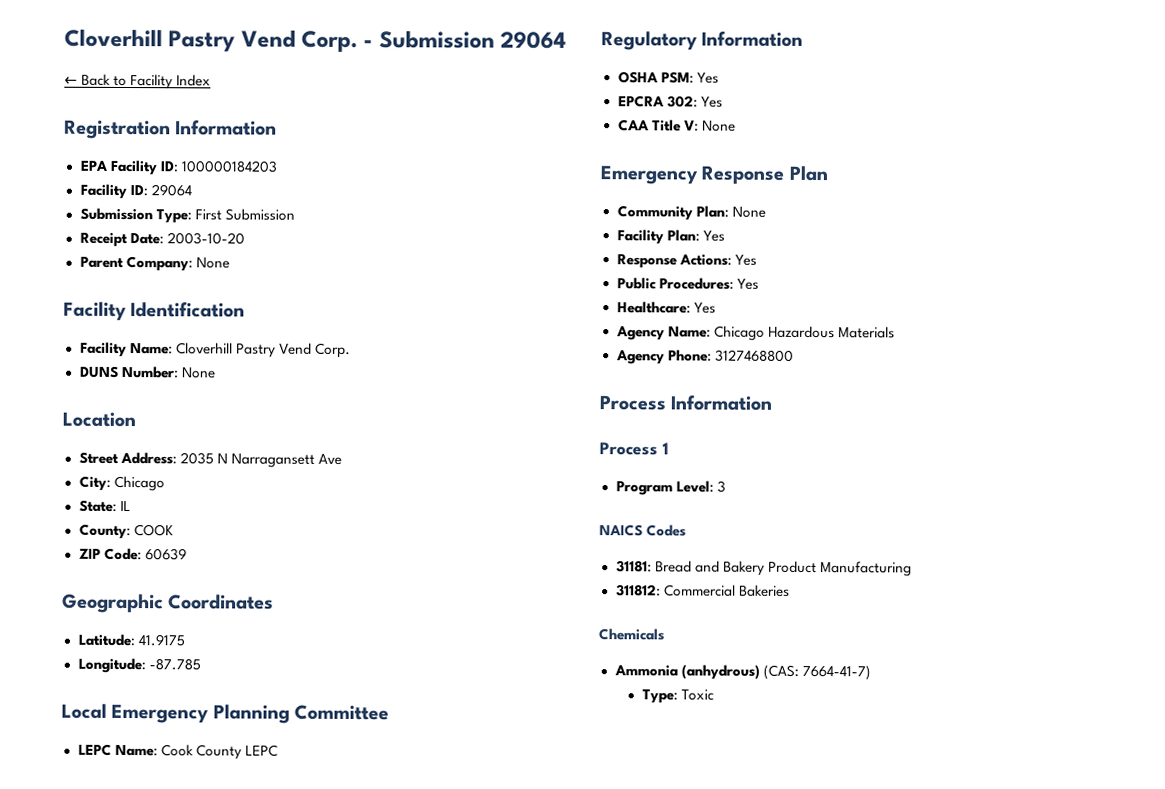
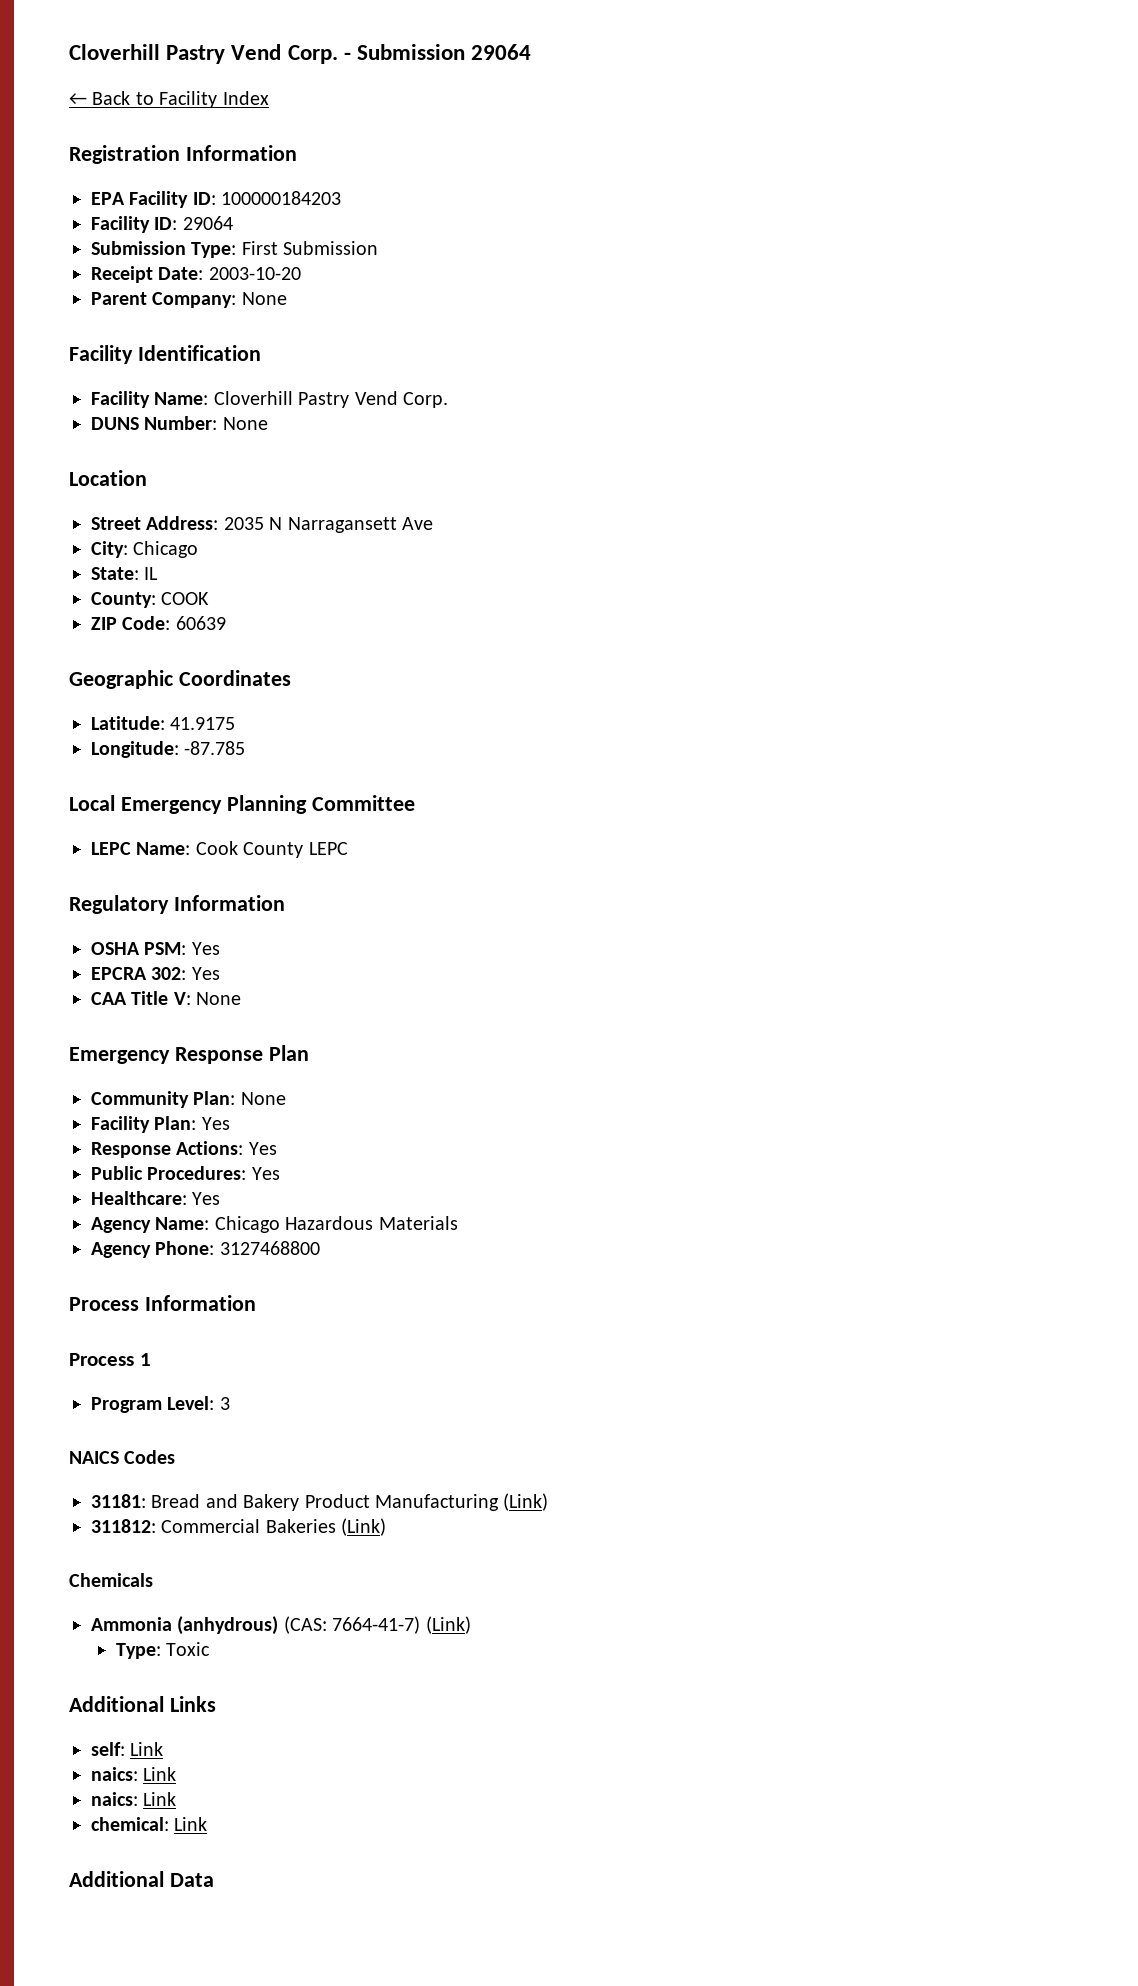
- 31181: Bread and Bakery Product Manufacturing
+ 31181: Bread and Bakery Product Manufacturing (Link)
- 311812: Commercial Bakeries
+ 311812: Commercial Bakeries (Link)
- Ammonia (anhydrous) (CAS: 7664-41-7)
+ Ammonia (anhydrous) (CAS: 7664-41-7) (Link)
+ Additional Links
+ self: Link
+ naics: Link
+ naics: Link
+ chemical: Link
+ Additional Data

